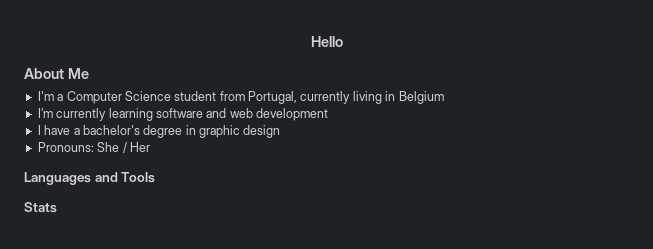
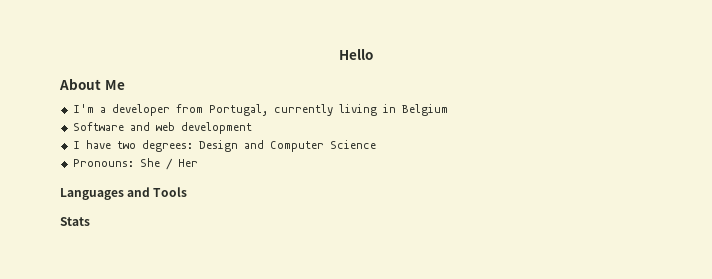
- I'm a Computer Science student from Portugal, currently living in Belgium
+ I'm a developer from Portugal, currently living in Belgium
- I’m currently learning software and web development
+ Software and web development
- I have a bachelor's degree in graphic design
+ I have two degrees: Design and Computer Science

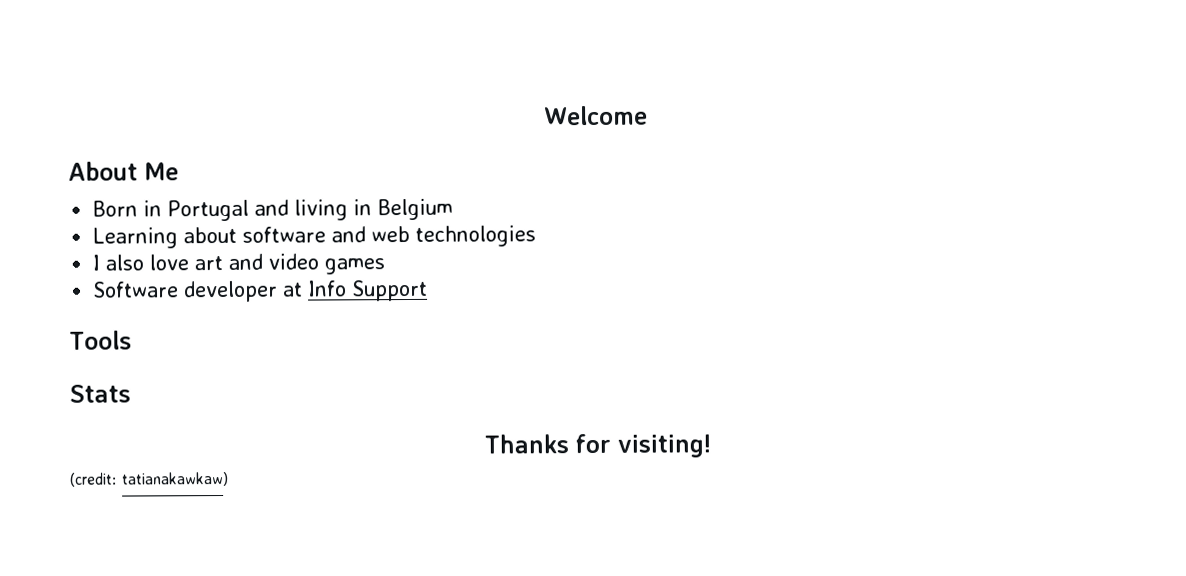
- Hello
+ Welcome
- I'm a developer from Portugal, currently living in Belgium
+ Born in Portugal and living in Belgium
- Software and web development
+ Learning about software and web technologies
- I have two degrees: Design and Computer Science
- Pronouns: She / Her
- Languages and Tools
+ I also love art and video games
+ Software developer at Info Support
+ Tools
  Stats
+ Thanks for visiting!
+ (credit: tatianakawkaw)

